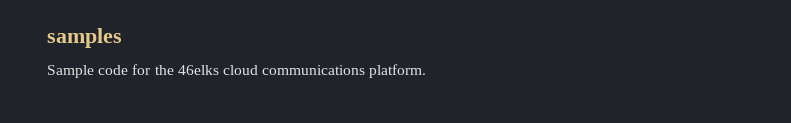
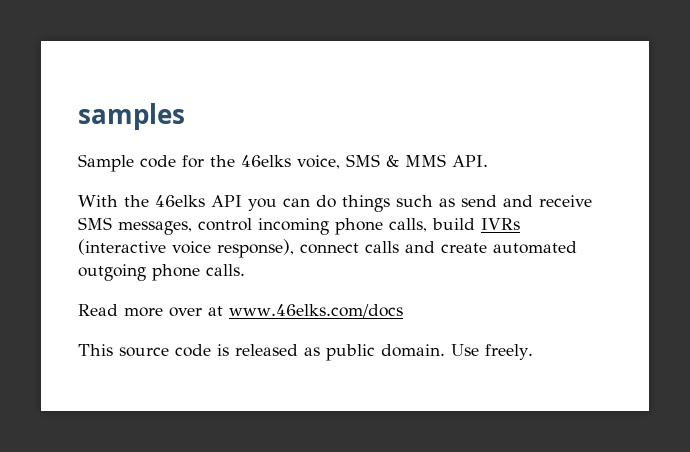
- Sample code for the 46elks cloud communications platform.
+ Sample code for the 46elks voice, SMS & MMS API.
+ With the 46elks API you can do things such as send and receive SMS messages, control incoming phone calls, build IVRs (interactive voice response), connect calls and create automated outgoing phone calls.
+ Read more over at www.46elks.com/docs
+ This source code is released as public domain. Use freely.

